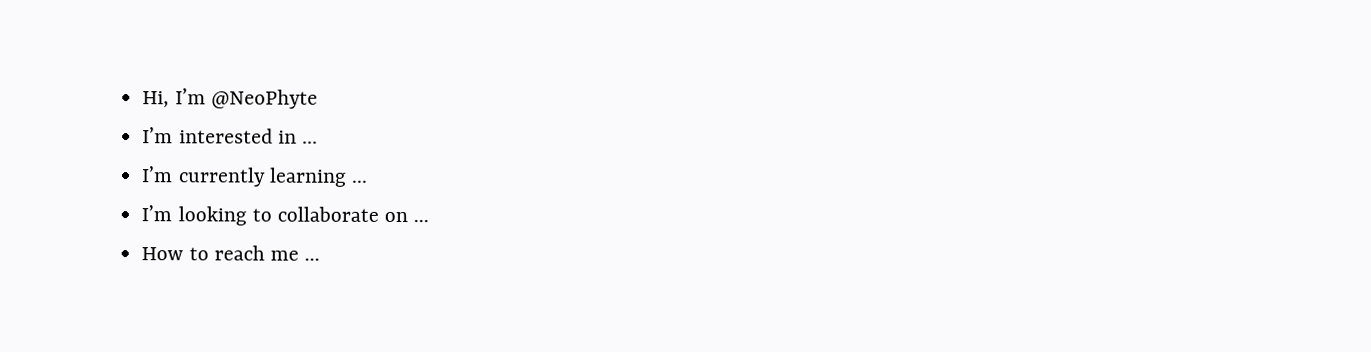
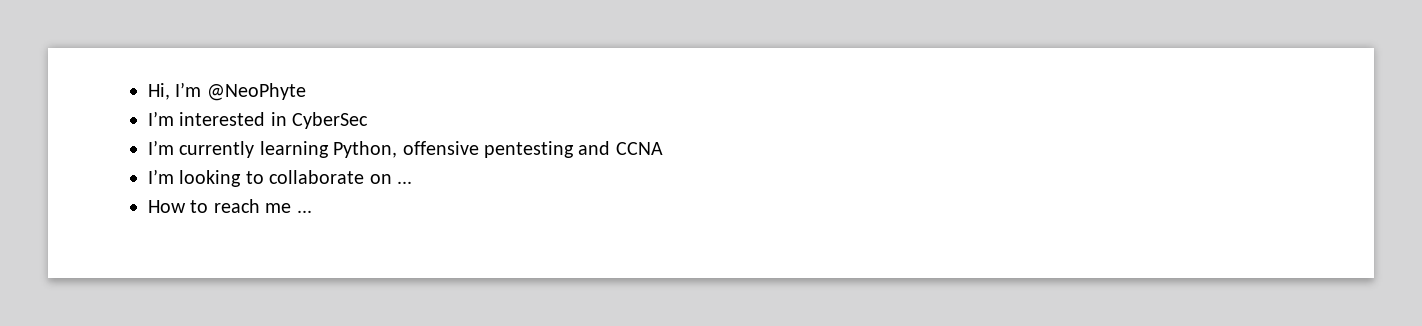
- I’m interested in ...
+ I’m interested in CyberSec
- I’m currently learning ...
+ I’m currently learning Python, offensive pentesting and CCNA

